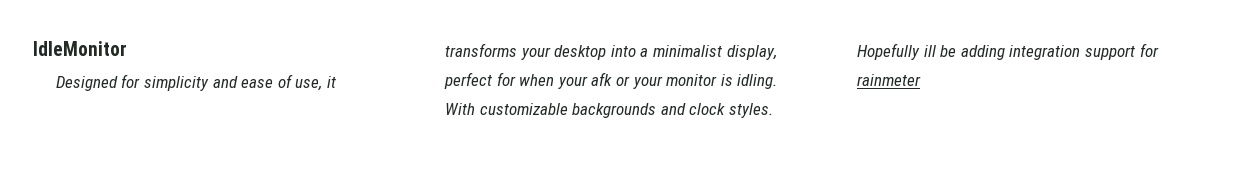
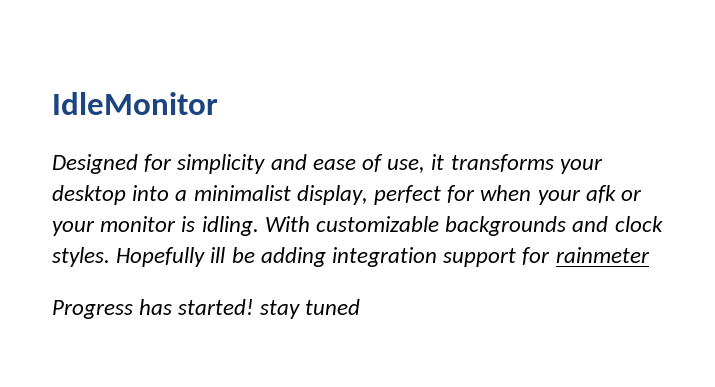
+ Progress has started! stay tuned

